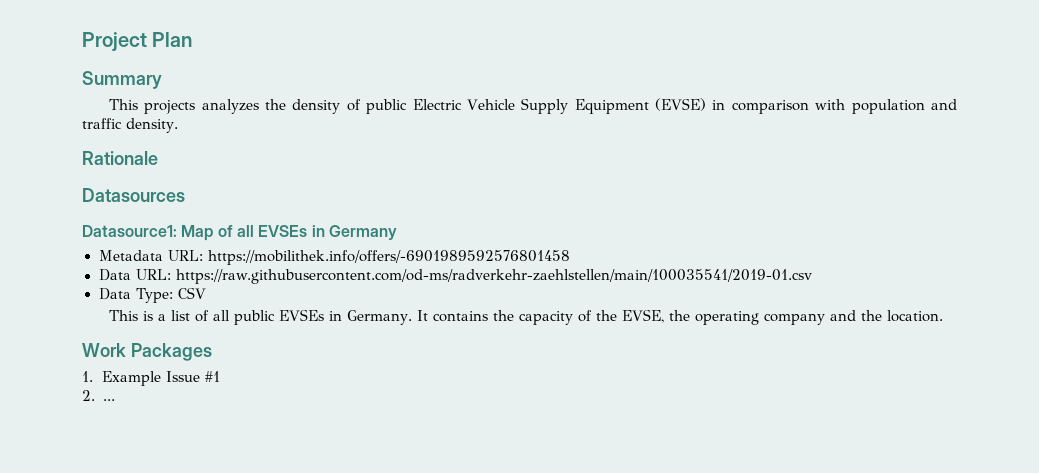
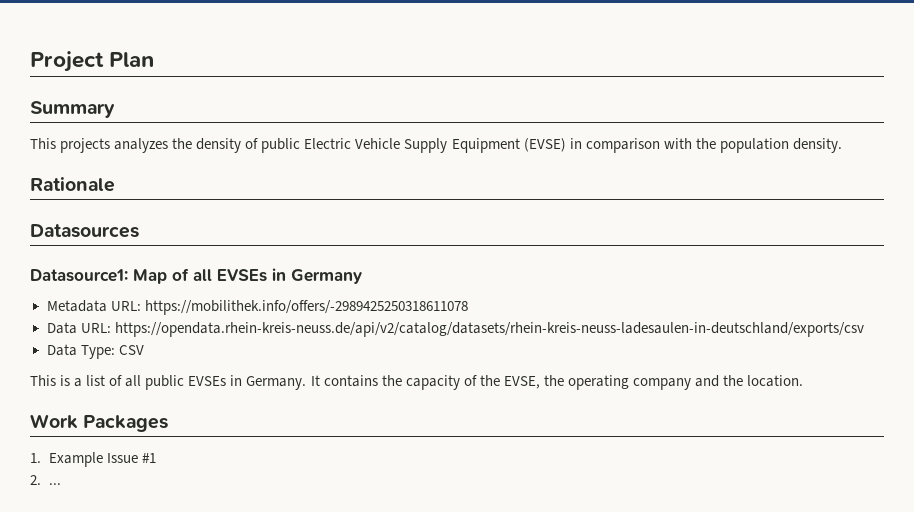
- This projects analyzes the density of public Electric Vehicle Supply Equipment (EVSE) in comparison with population and traffic density.
+ This projects analyzes the density of public Electric Vehicle Supply Equipment (EVSE) in comparison with the population density.
- Metadata URL: https://mobilithek.info/offers/-6901989592576801458
+ Metadata URL: https://mobilithek.info/offers/-2989425250318611078
- Data URL: https://raw.githubusercontent.com/od-ms/radverkehr-zaehlstellen/main/100035541/2019-01.csv
+ Data URL: https://opendata.rhein-kreis-neuss.de/api/v2/catalog/datasets/rhein-kreis-neuss-ladesaulen-in-deutschland/exports/csv

